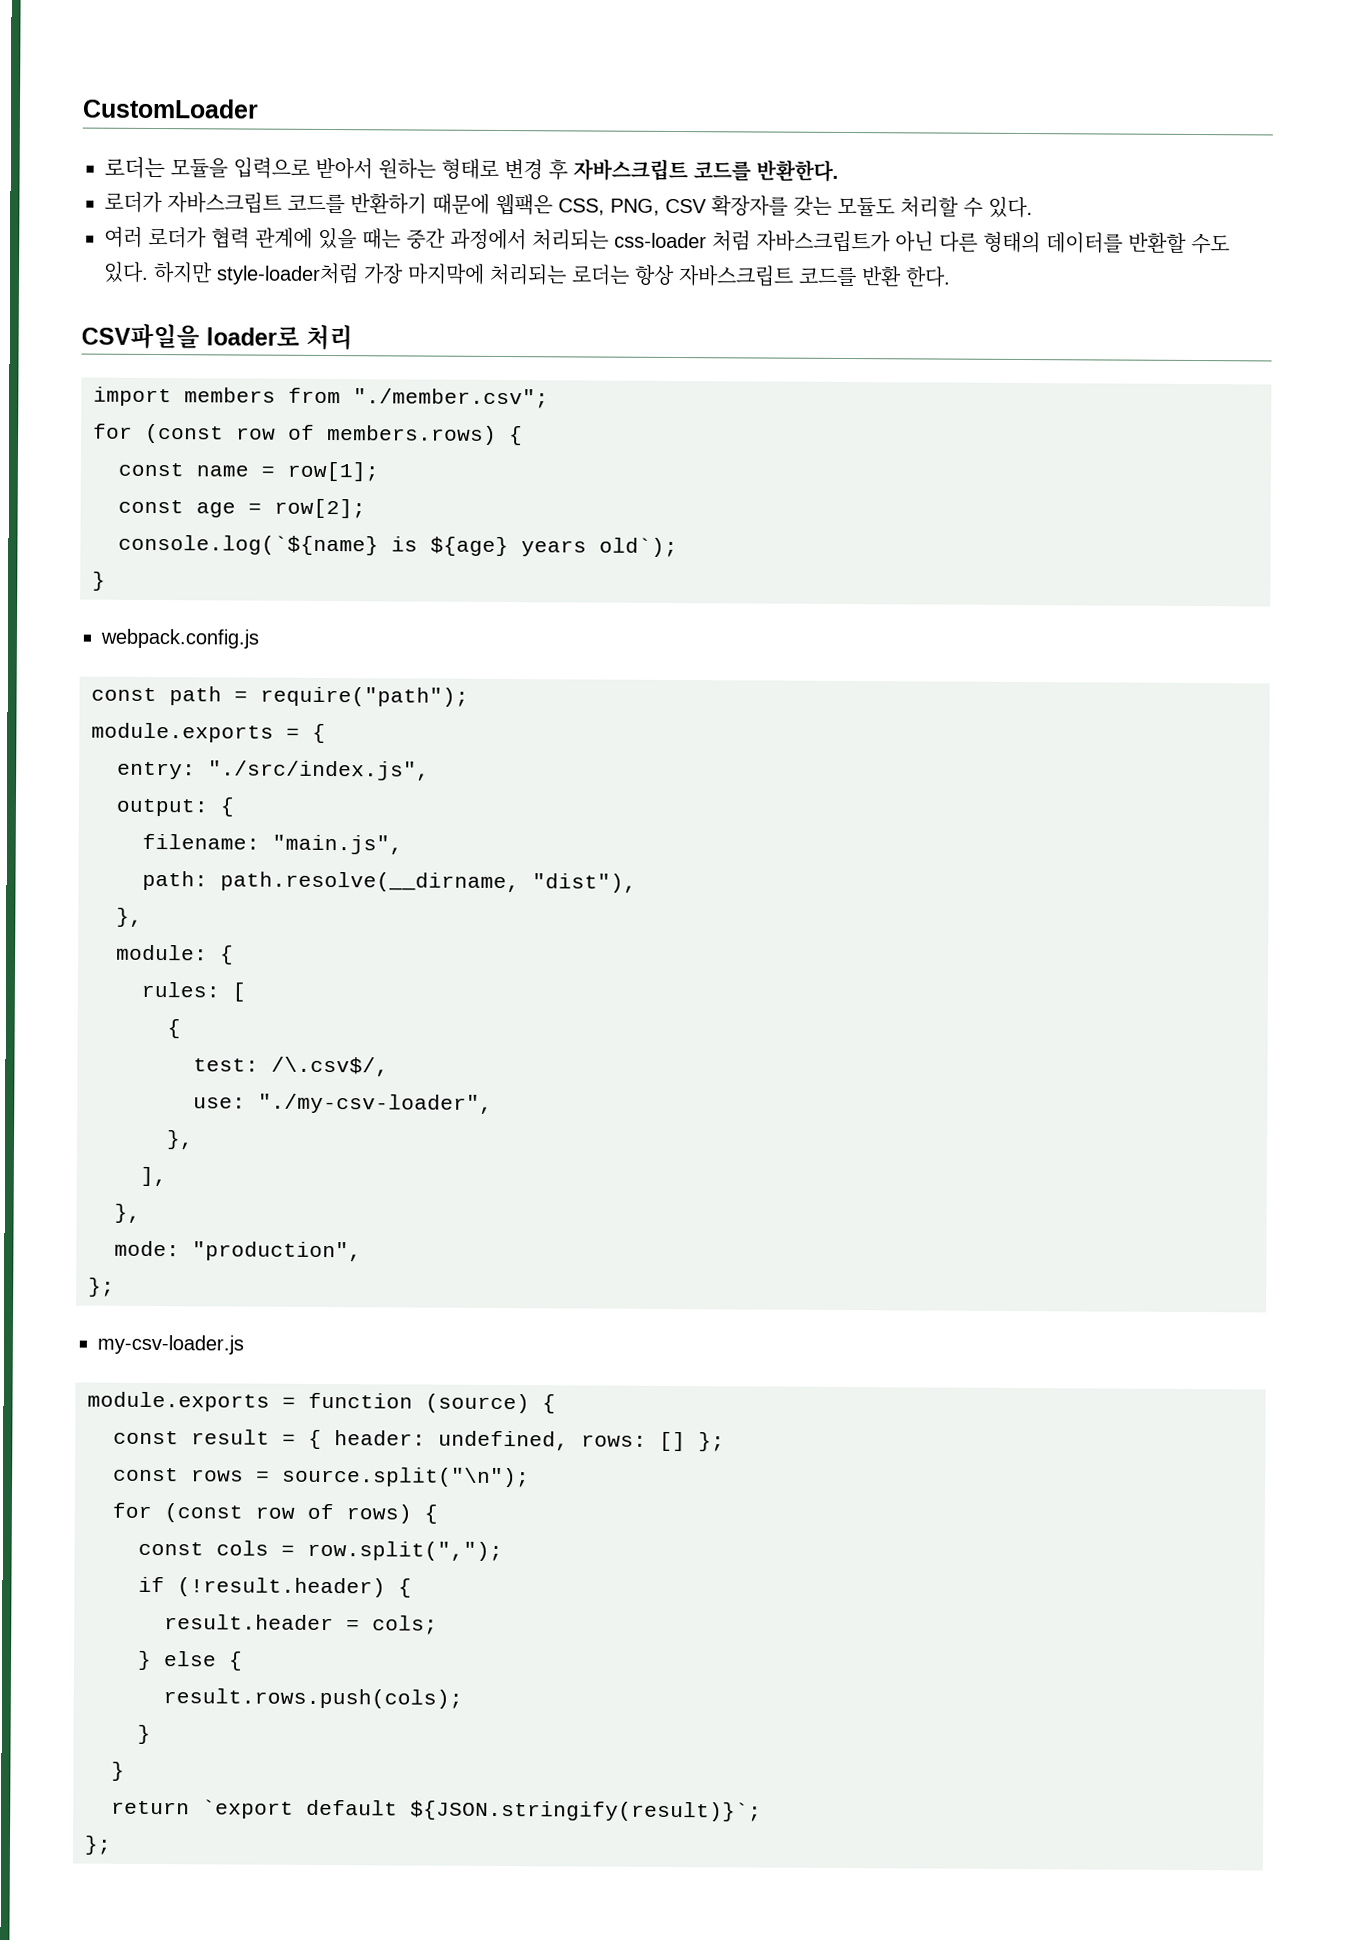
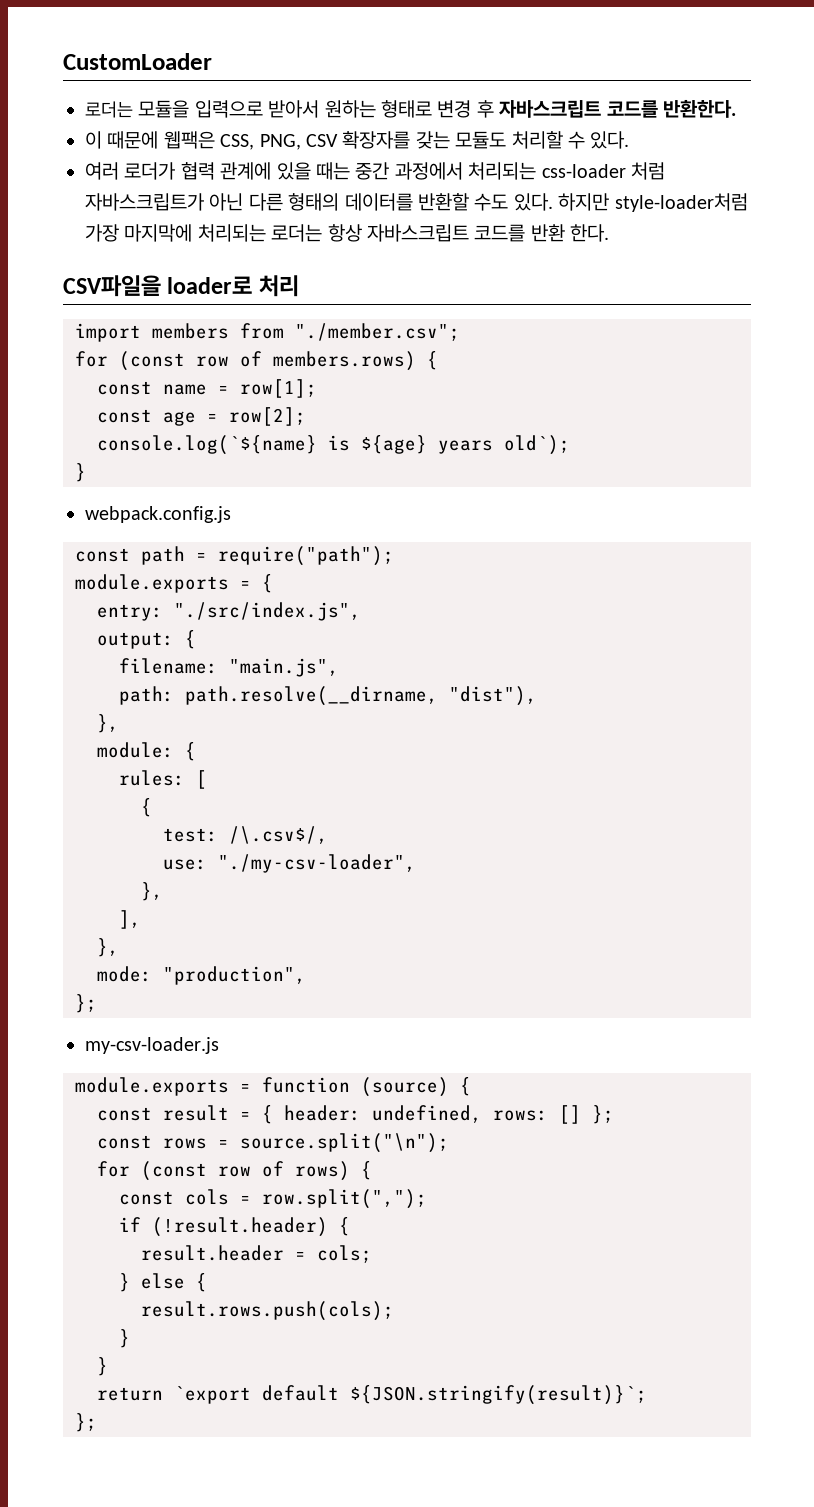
- 로더가 자바스크립트 코드를 반환하기 때문에 웹팩은 CSS, PNG, CSV 확장자를 갖는 모듈도 처리할 수 있다.
+ 이 때문에 웹팩은 CSS, PNG, CSV 확장자를 갖는 모듈도 처리할 수 있다.

